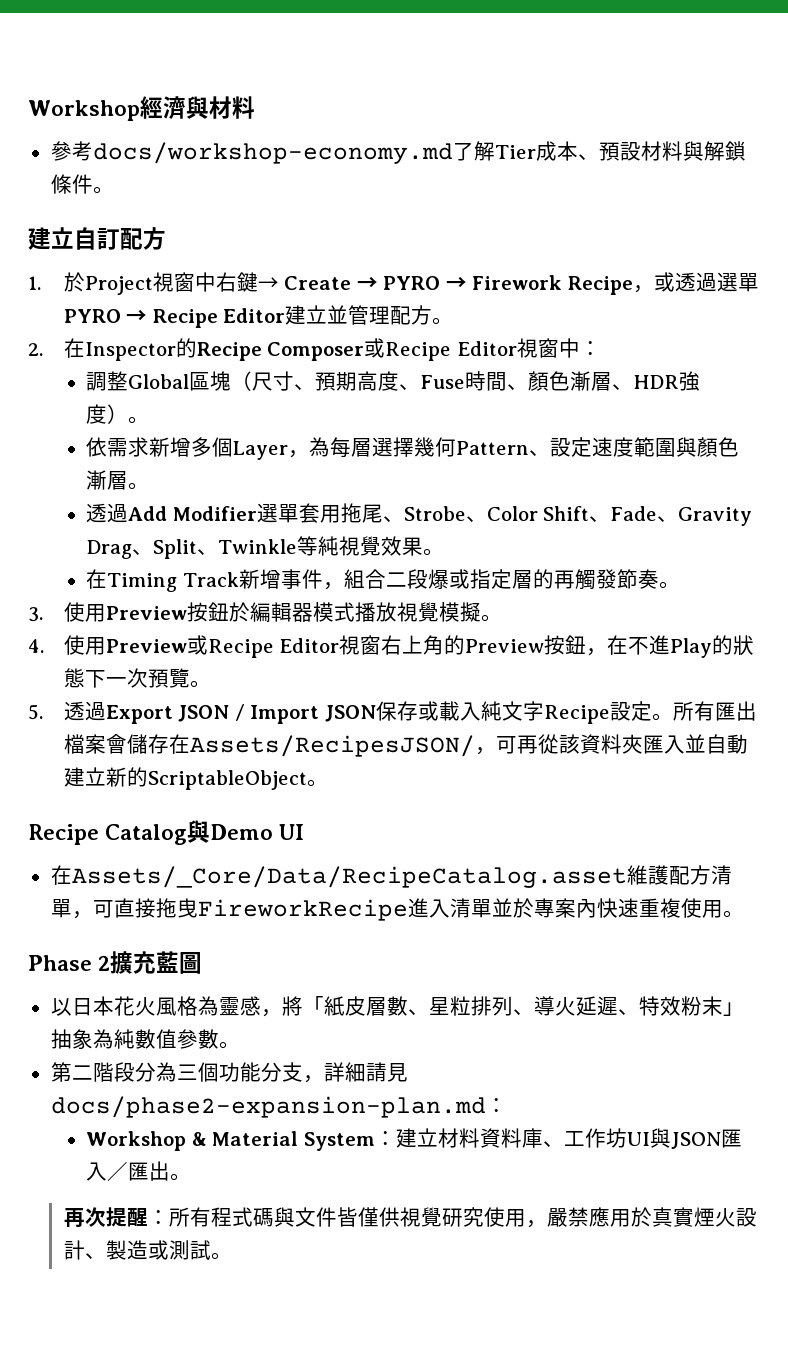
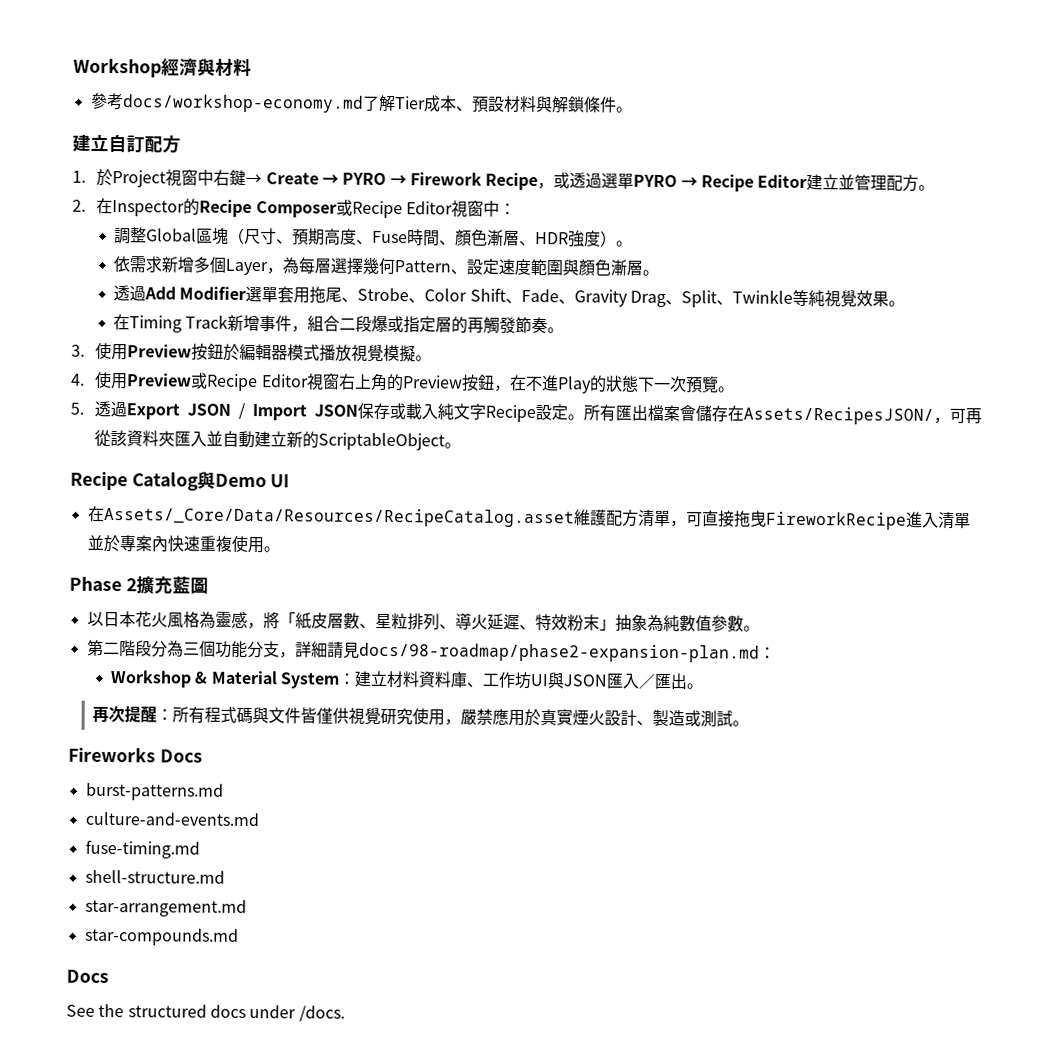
- 在Assets/_Core/Data/RecipeCatalog.asset維護配方清單，可直接拖曳FireworkRecipe進入清單並於專案內快速重複使用。
+ 在Assets/_Core/Data/Resources/RecipeCatalog.asset維護配方清單，可直接拖曳FireworkRecipe進入清單並於專案內快速重複使用。
- 第二階段分為三個功能分支，詳細請見docs/phase2-expansion-plan.md：
+ 第二階段分為三個功能分支，詳細請見docs/98-roadmap/phase2-expansion-plan.md：
+ Fireworks Docs
+ burst-patterns.md
+ culture-and-events.md
+ fuse-timing.md
+ shell-structure.md
+ star-arrangement.md
+ star-compounds.md
+ Docs
+ See the structured docs under /docs.

